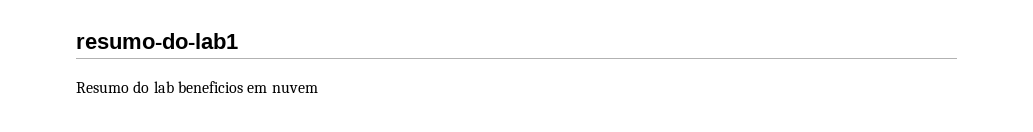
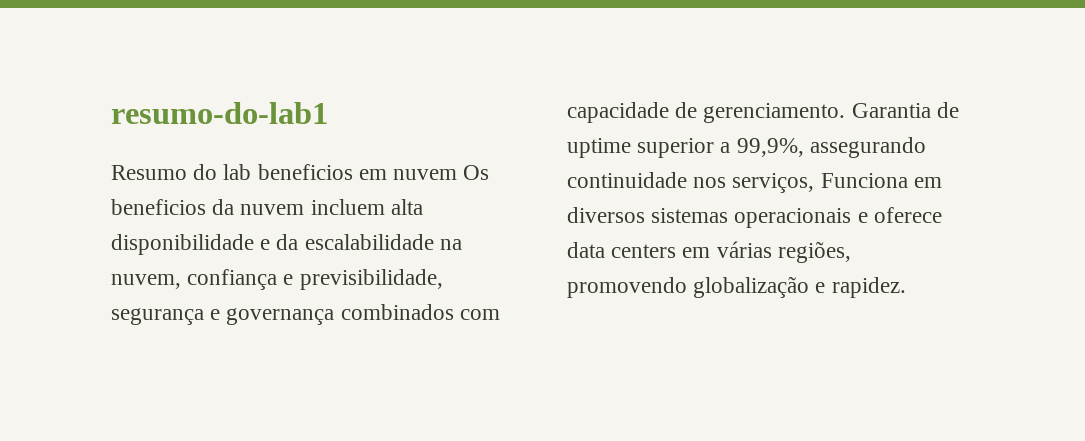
- Resumo do lab beneficios em nuvem
+ Resumo do lab beneficios em nuvem Os beneficios da nuvem incluem alta disponibilidade e da escalabilidade na nuvem, confiança e previsibilidade, segurança e governança combinados com capacidade de gerenciamento. Garantia de uptime superior a 99,9%, assegurando continuidade nos serviços, Funciona em diversos sistemas operacionais e oferece data centers em várias regiões, promovendo globalização e rapidez.

